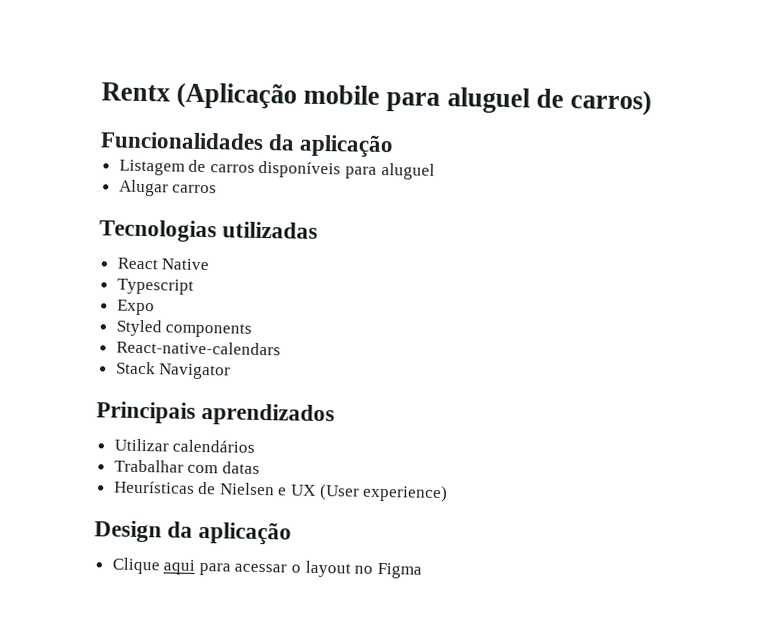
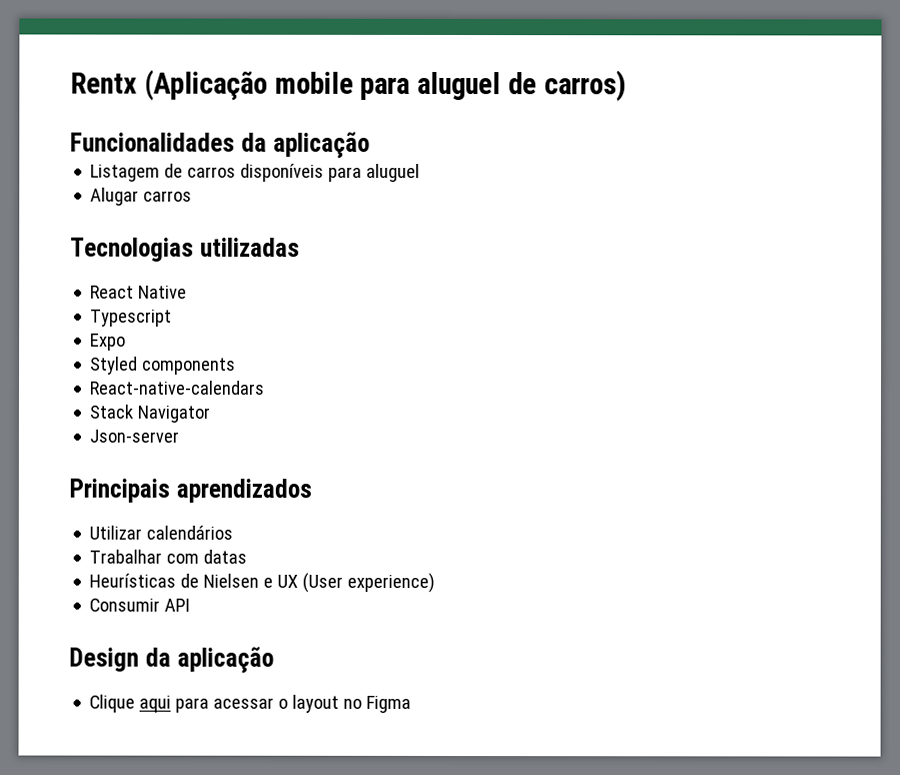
+ Json-server
+ Consumir API

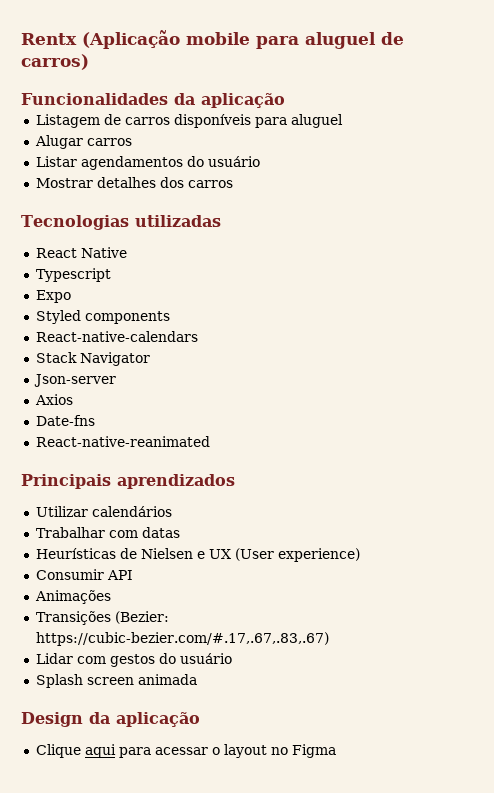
+ Listar agendamentos do usuário
+ Mostrar detalhes dos carros
+ Axios
+ Date-fns
+ React-native-reanimated
+ Animações
+ Transições (Bezier: https://cubic-bezier.com/#.17,.67,.83,.67)
+ Lidar com gestos do usuário
+ Splash screen animada

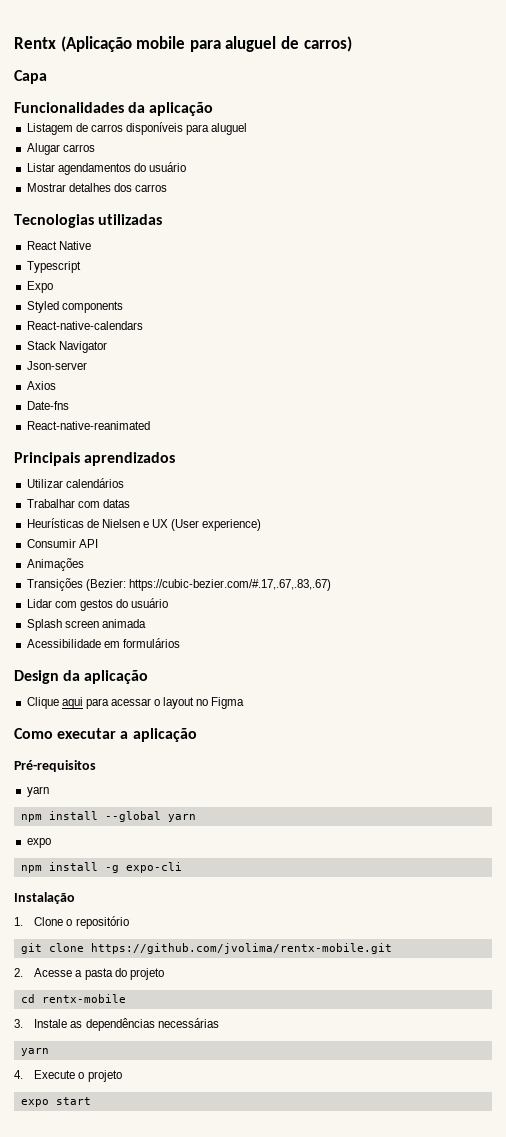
+ Capa
+ Acessibilidade em formulários
+ Como executar a aplicação
+ Pré-requisitos
+ yarn
+ npm install --global yarn
+ expo
+ npm install -g expo-cli
+ Instalação
+ 1. Clone o repositório
+ git clone https://github.com/jvolima/rentx-mobile.git
+ 2. Acesse a pasta do projeto
+ cd rentx-mobile
+ 3. Instale as dependências necessárias
+ yarn
+ 4. Execute o projeto
+ expo start

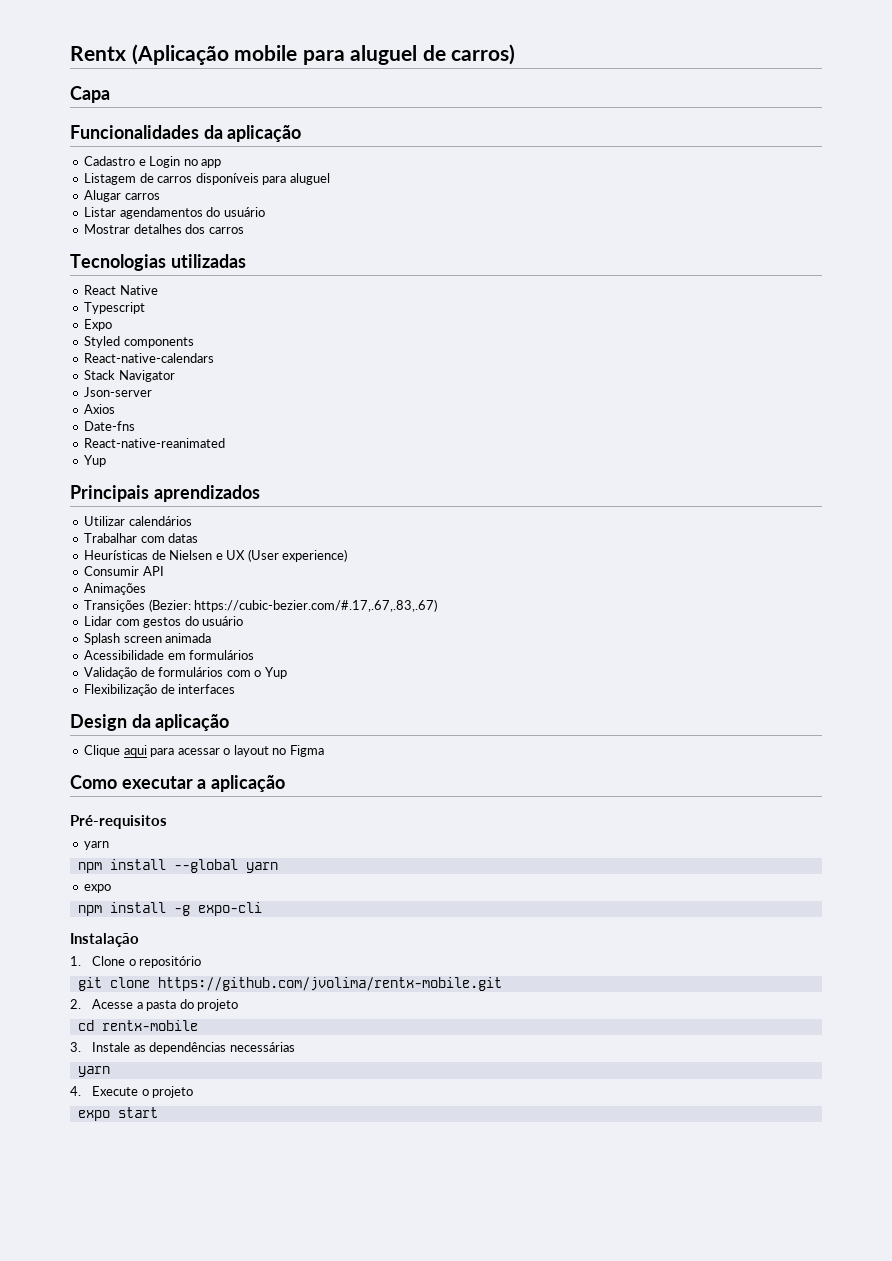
+ Cadastro e Login no app
  React-native-reanimated
+ Yup
+ Validação de formulários com o Yup
+ Flexibilização de interfaces

